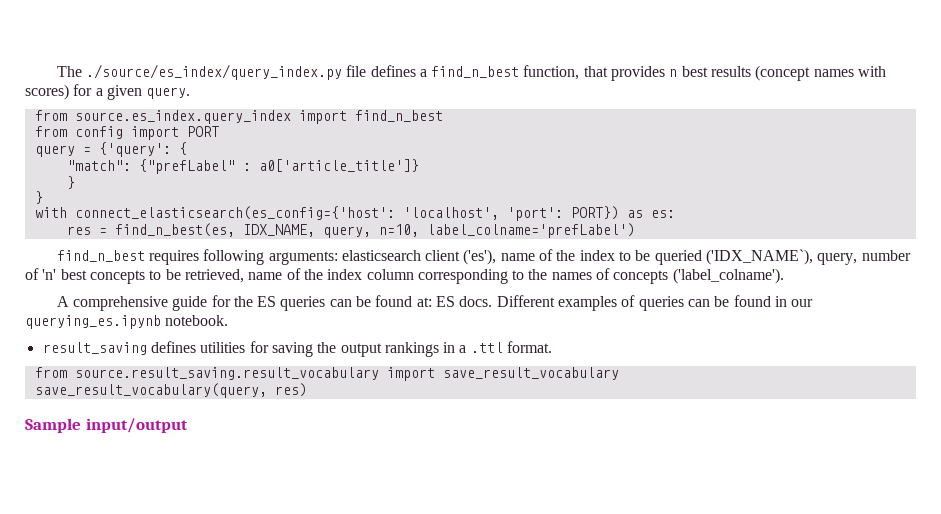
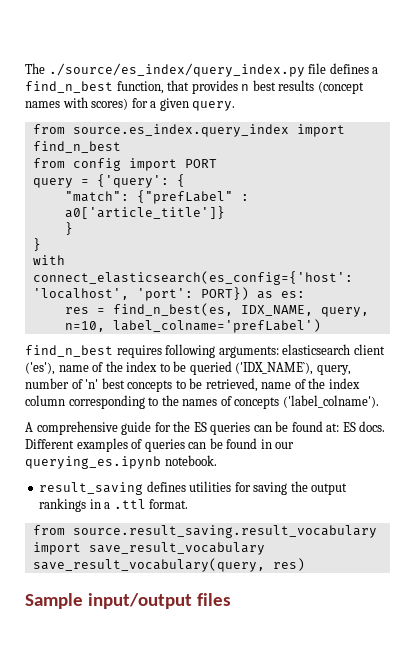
- Sample input/output
+ Sample input/output files

